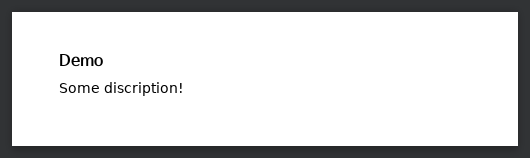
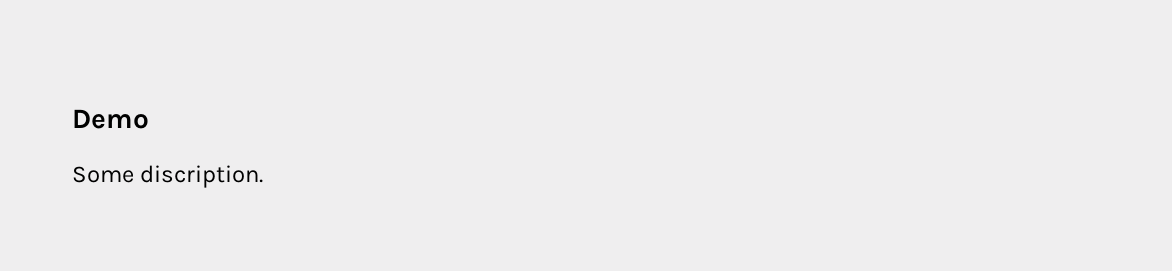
- Some discription!
+ Some discription.

